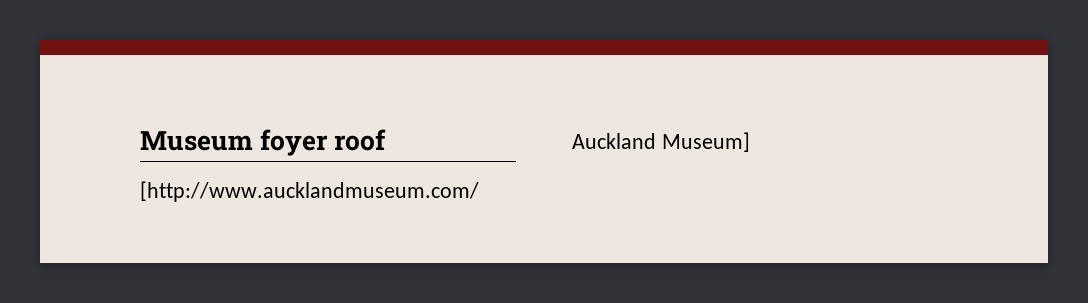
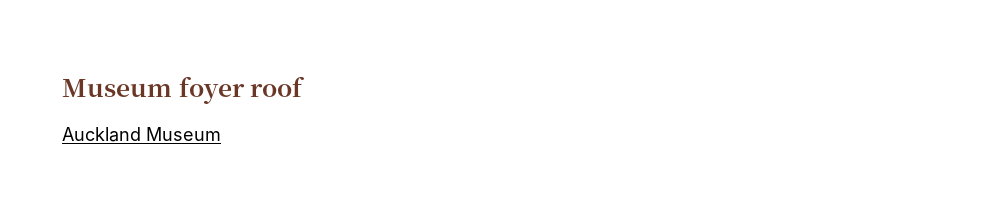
- [http://www.aucklandmuseum.com/ Auckland Museum]
+ Auckland Museum

